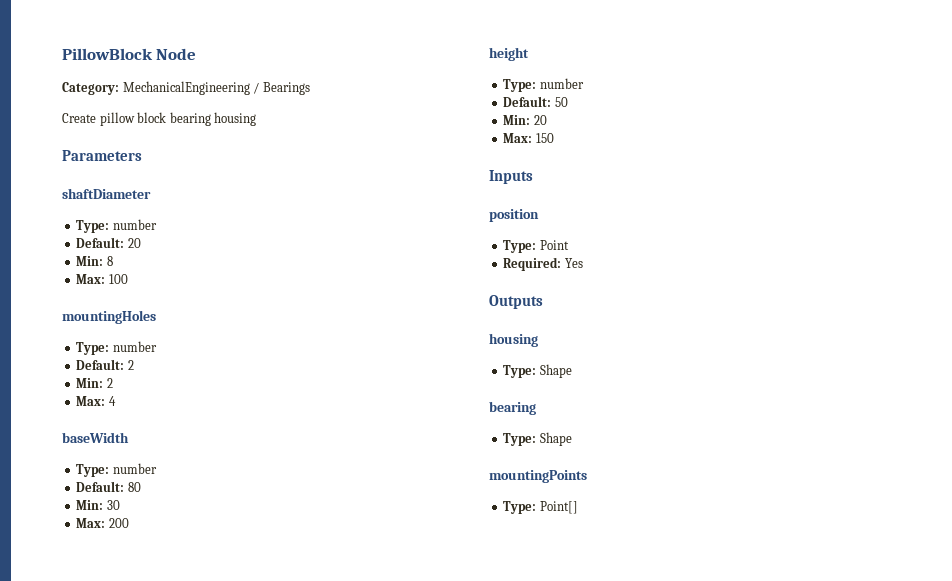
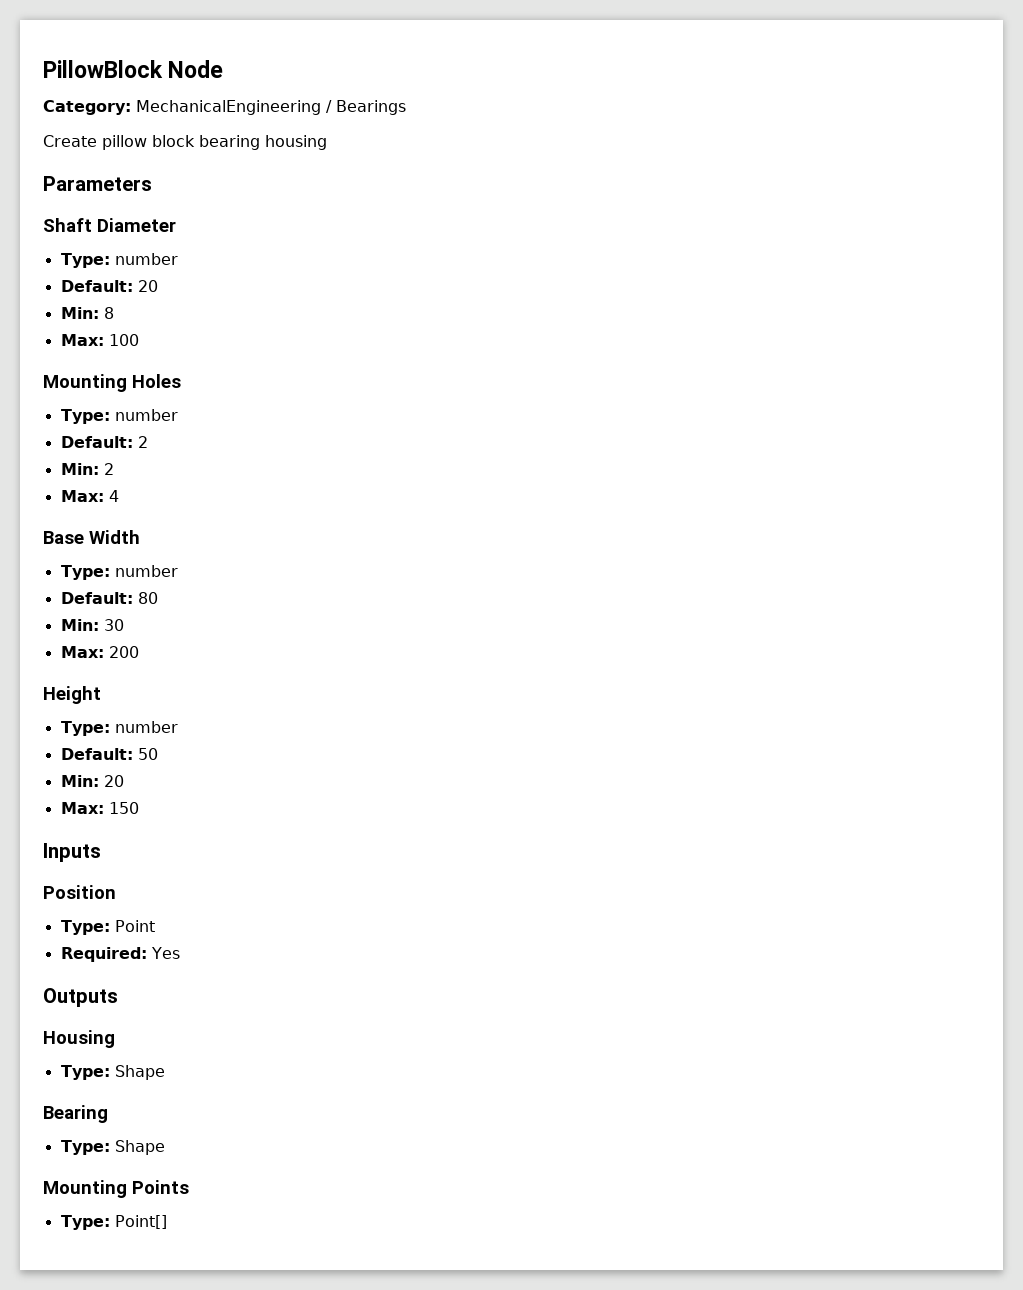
- shaftDiameter
+ Shaft Diameter
- mountingHoles
+ Mounting Holes
- baseWidth
+ Base Width
- height
+ Height
- position
+ Position
  Outputs
- housing
+ Housing
  Type: Shape
- bearing
+ Bearing
  Type: Shape
- mountingPoints
+ Mounting Points

